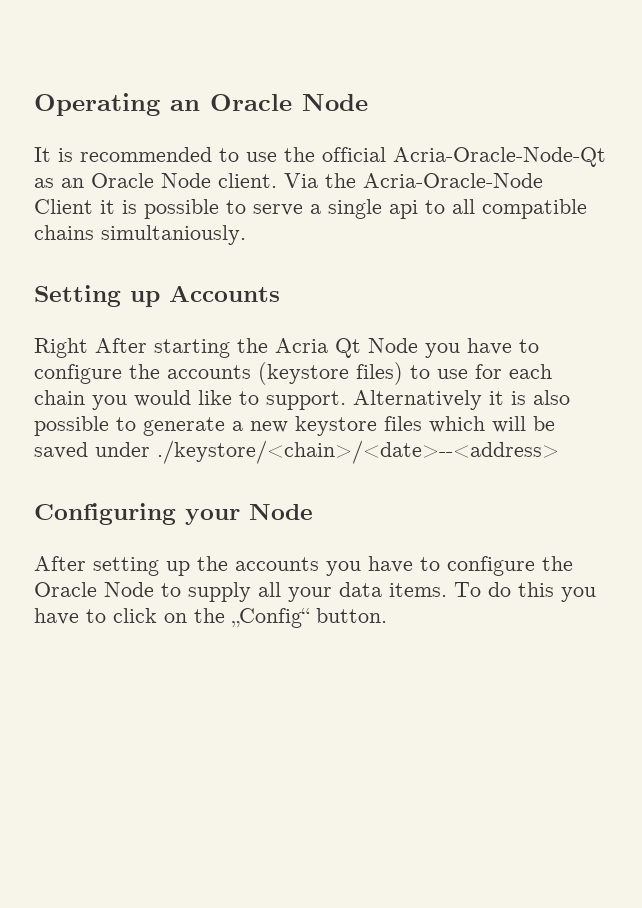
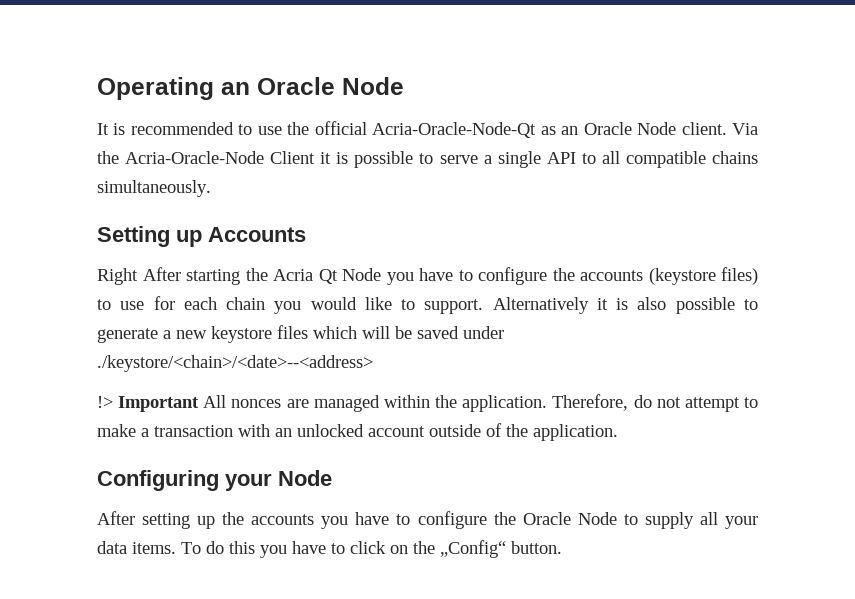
- Via the Acria-Oracle-Node Client it is possible to serve a single api to all compatible chains simultaniously.
+ Via the Acria-Oracle-Node Client it is possible to serve a single API to all compatible chains simultaneously.
+ !> Important All nonces are managed within the application. Therefore, do not attempt to make a transaction with an unlocked account outside of the application.

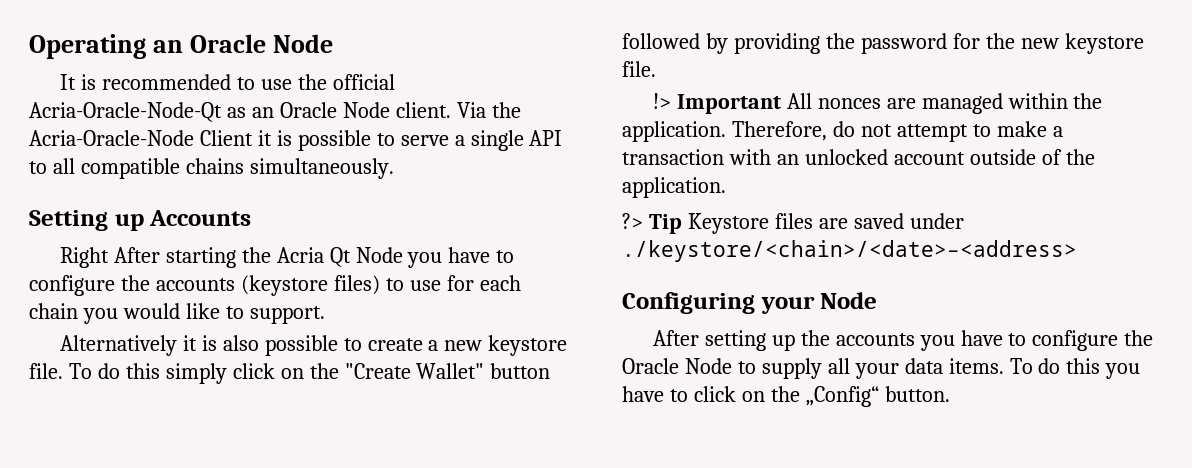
- Right After starting the Acria Qt Node you have to configure the accounts (keystore files) to use for each chain you would like to support. Alternatively it is also possible to generate a new keystore files which will be saved under ./keystore/<chain>/<date>--<address>
+ Right After starting the Acria Qt Node you have to configure the accounts (keystore files) to use for each chain you would like to support.
+ Alternatively it is also possible to create a new keystore file. To do this simply click on the "Create Wallet" button followed by providing the password for the new keystore file.
+ ?> Tip Keystore files are saved under ./keystore/<chain>/<date>–<address>

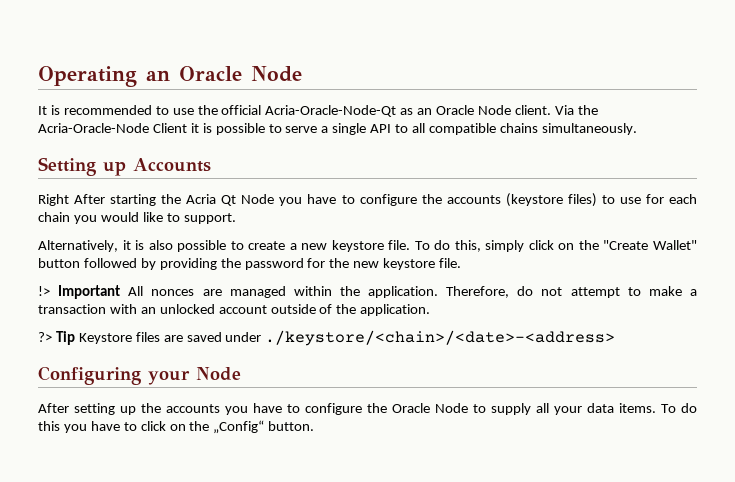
- Alternatively it is also possible to create a new keystore file.
+ Alternatively, it is also possible to create a new keystore file.
- To do this simply click on the "Create Wallet" button followed by providing the password for the new keystore file.
+ To do this, simply click on the "Create Wallet" button followed by providing the password for the new keystore file.

